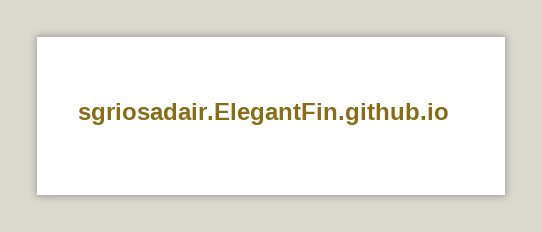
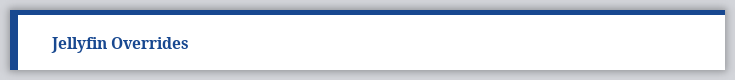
- sgriosadair.ElegantFin.github.io
+ Jellyfin Overrides

